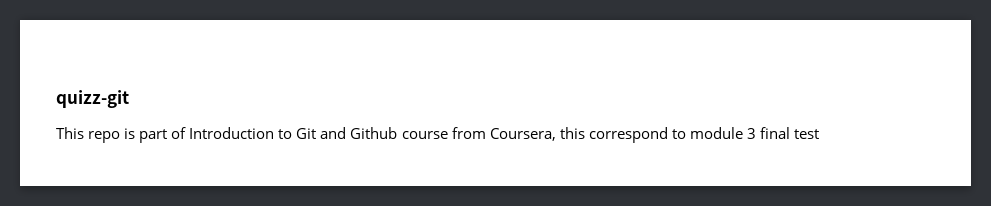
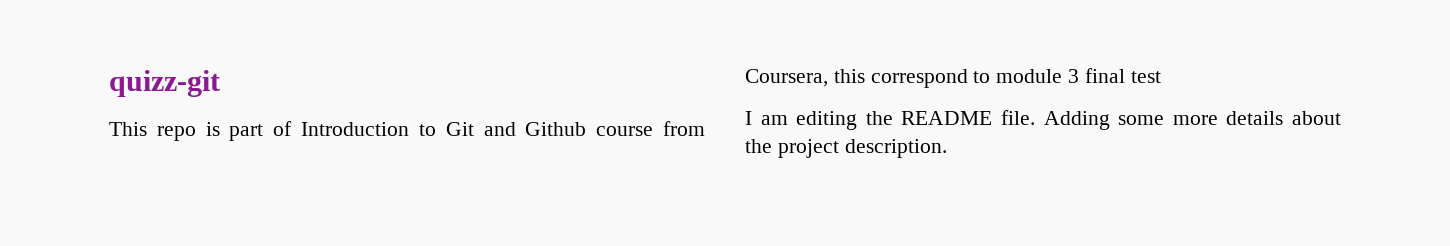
+ I am editing the README file. Adding some more details about the project description.

